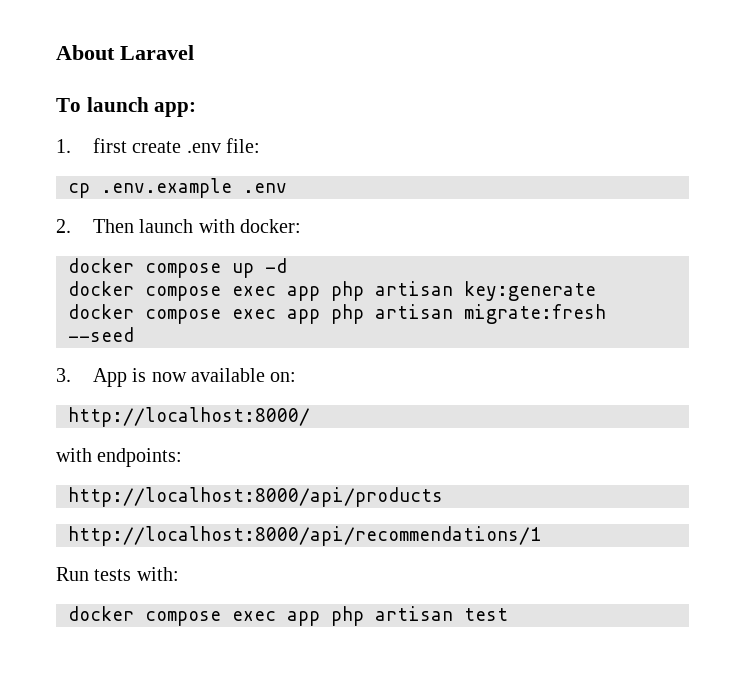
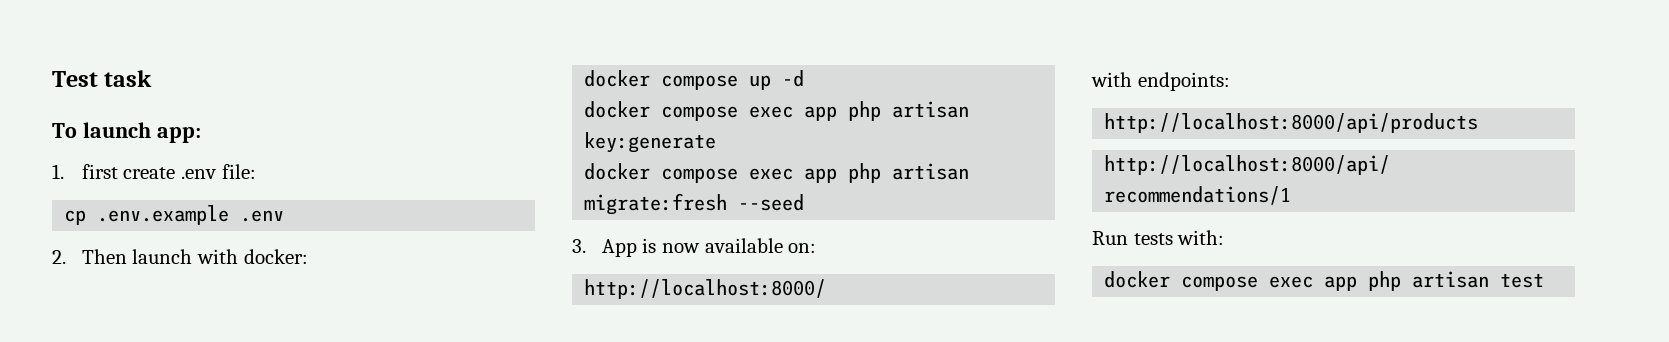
- About Laravel
+ Test task

